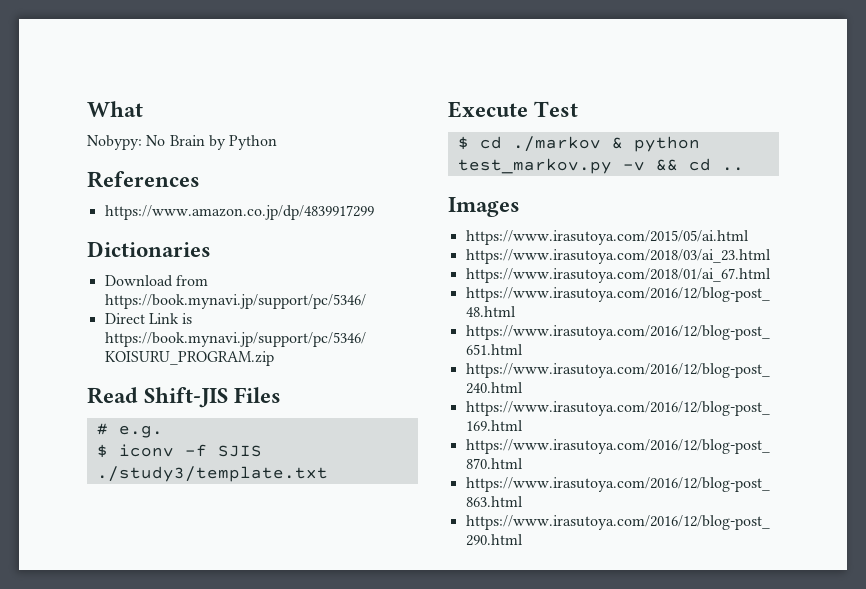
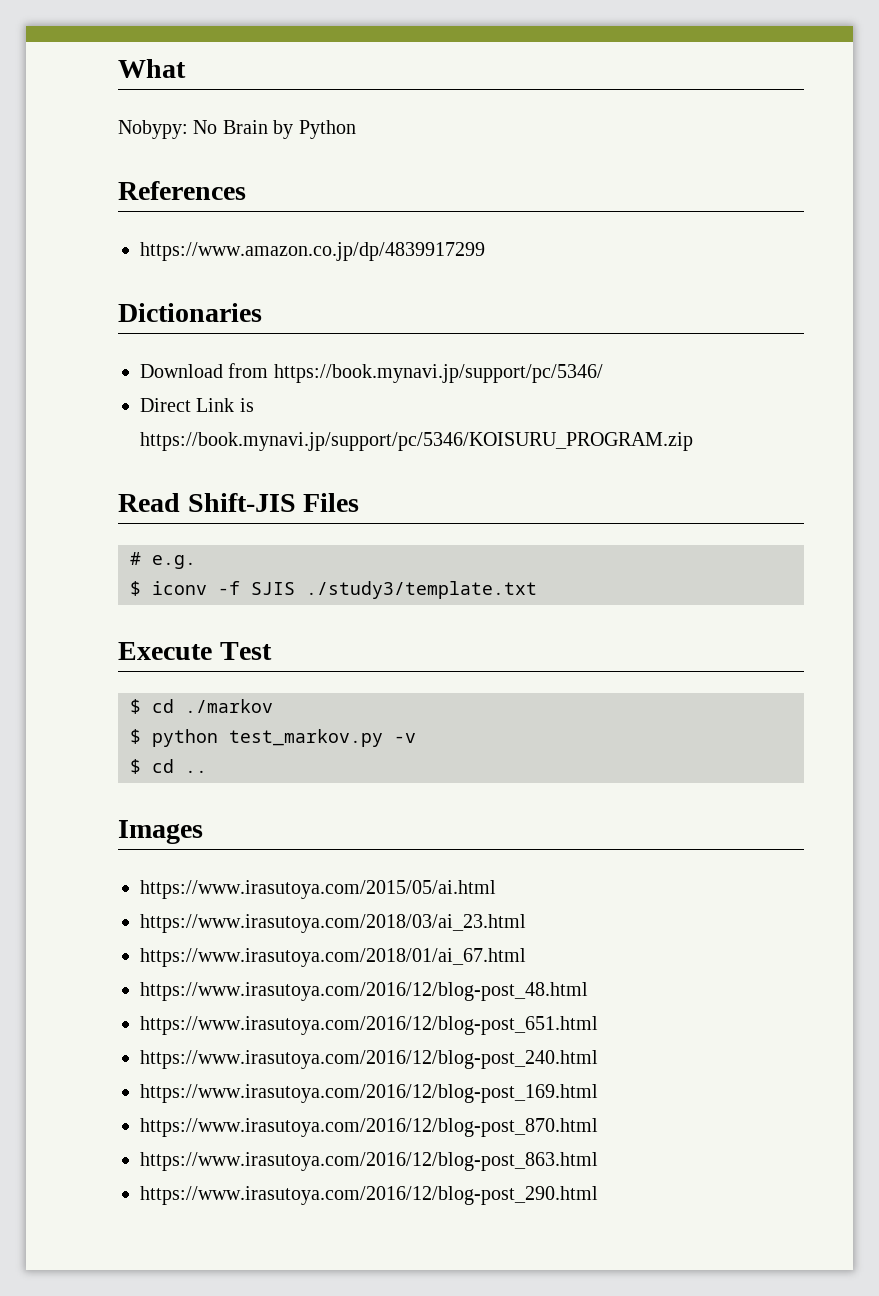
- $ cd ./markov & python test_markov.py -v && cd ..
+ $ cd ./markov
+ $ python test_markov.py -v
+ $ cd ..

